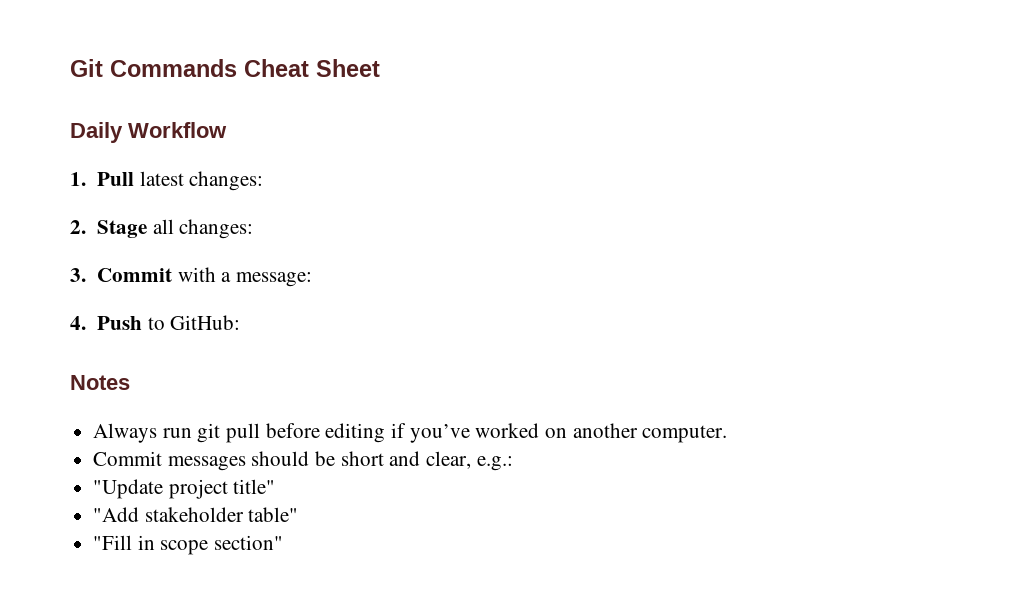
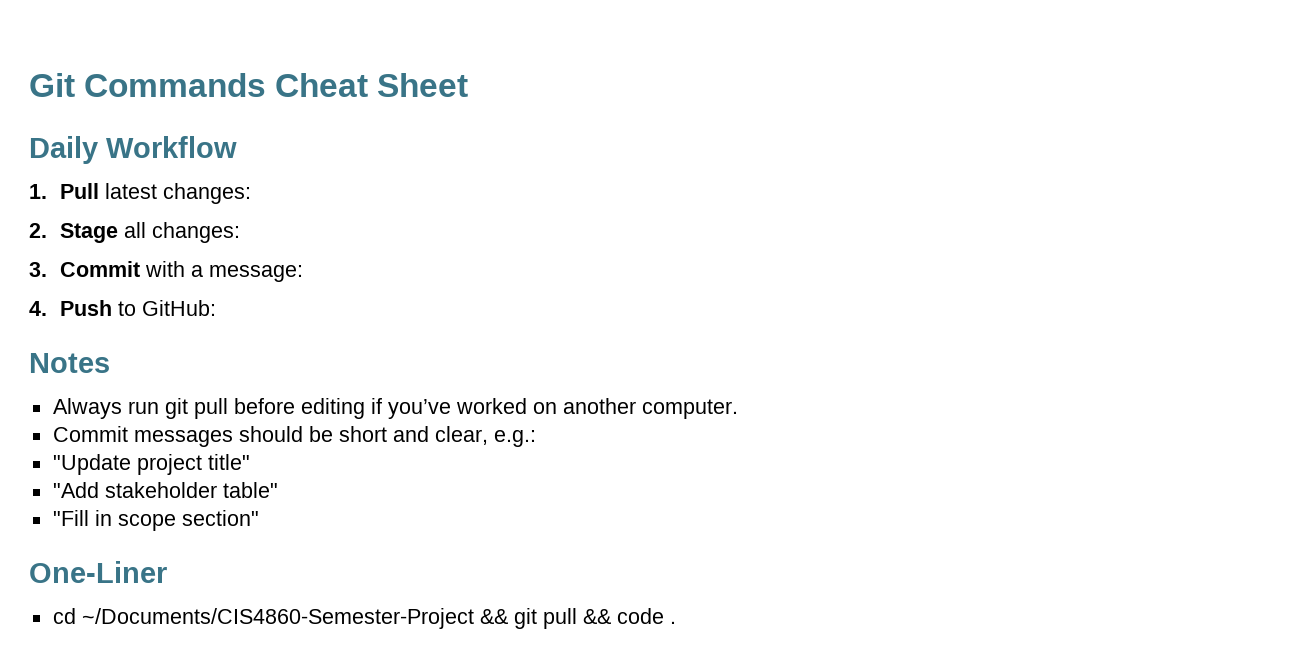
+ One-Liner
+ cd ~/Documents/CIS4860-Semester-Project && git pull && code .

